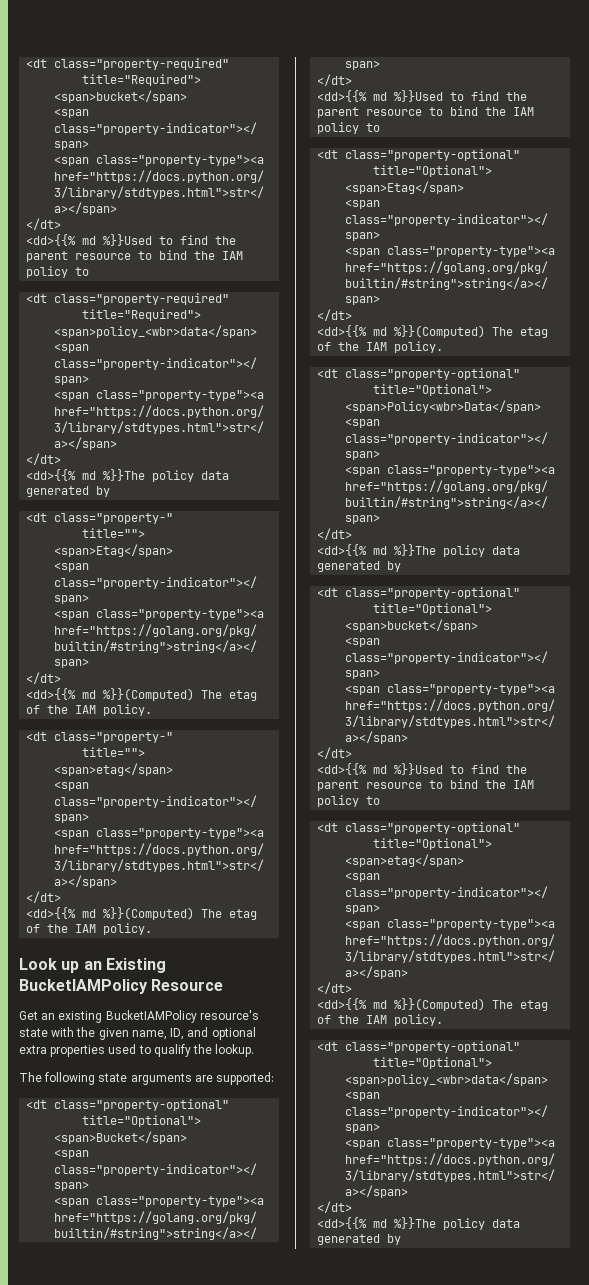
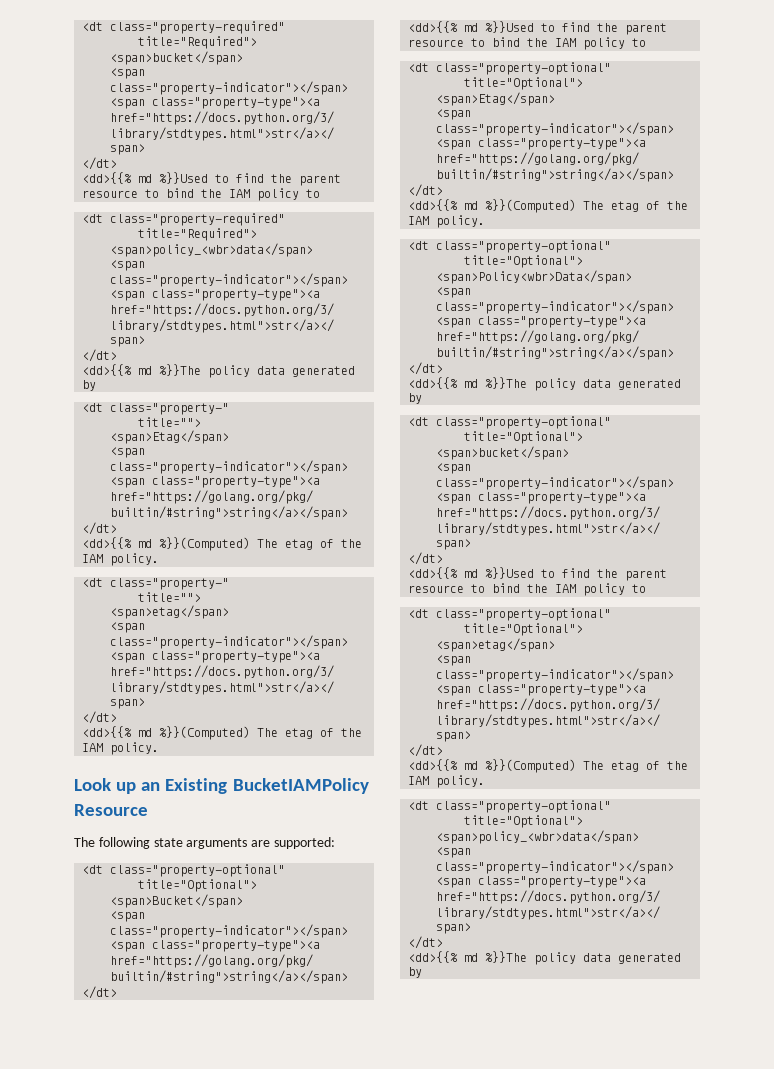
- Get an existing BucketIAMPolicy resource's state with the given name, ID, and optional extra properties used to qualify the lookup.

